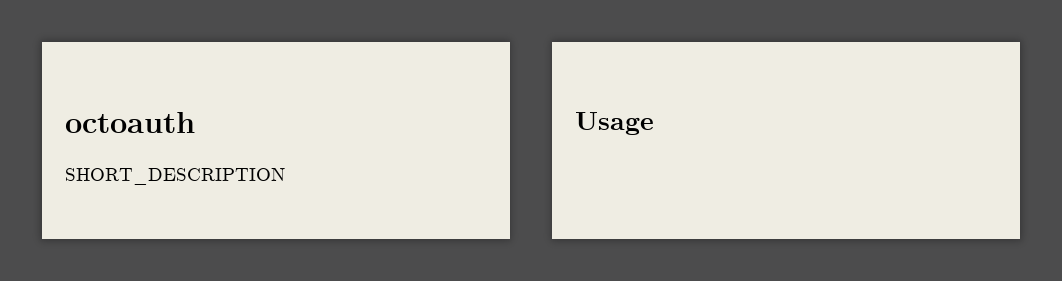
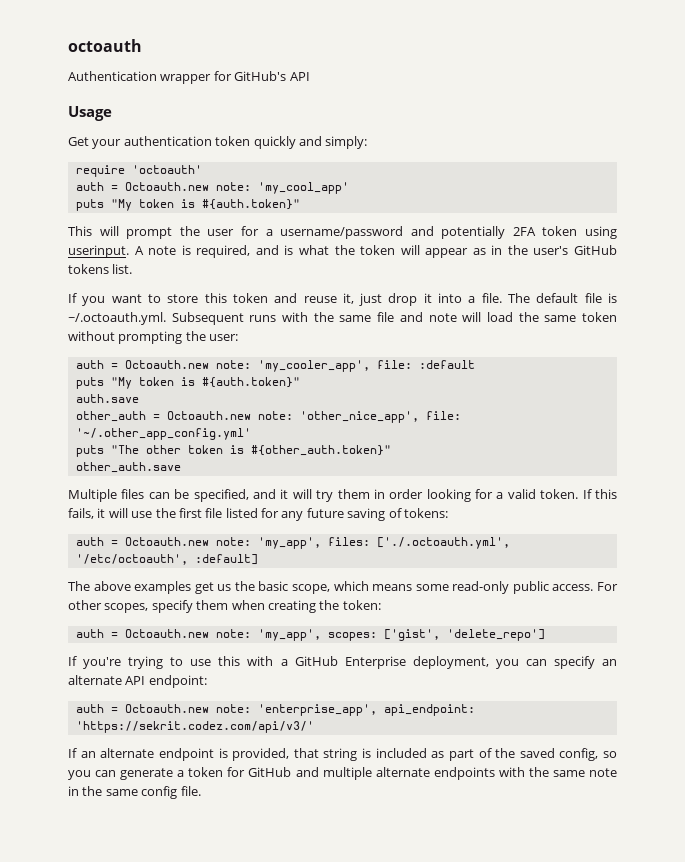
- SHORT_DESCRIPTION
+ Authentication wrapper for GitHub's API
  Usage
+ Get your authentication token quickly and simply:
+ require 'octoauth'
+ auth = Octoauth.new note: 'my_cool_app'
+ puts "My token is #{auth.token}"
+ This will prompt the user for a username/password and potentially 2FA token using userinput. A note is required, and is what the token will appear as in the user's GitHub tokens list.
+ If you want to store this token and reuse it, just drop it into a file. The default file is ~/.octoauth.yml. Subsequent runs with the same file and note will load the same token without prompting the user:
+ auth = Octoauth.new note: 'my_cooler_app', file: :default
+ puts "My token is #{auth.token}"
+ auth.save
+ other_auth = Octoauth.new note: 'other_nice_app', file: '~/.other_app_config.yml'
+ puts "The other token is #{other_auth.token}"
+ other_auth.save
+ Multiple files can be specified, and it will try them in order looking for a valid token. If this fails, it will use the first file listed for any future saving of tokens:
+ auth = Octoauth.new note: 'my_app', files: ['./.octoauth.yml', '/etc/octoauth', :default]
+ The above examples get us the basic scope, which means some read-only public access. For other scopes, specify them when creating the token:
+ auth = Octoauth.new note: 'my_app', scopes: ['gist', 'delete_repo']
+ If you're trying to use this with a GitHub Enterprise deployment, you can specify an alternate API endpoint:
+ auth = Octoauth.new note: 'enterprise_app', api_endpoint: 'https://sekrit.codez.com/api/v3/'
+ If an alternate endpoint is provided, that string is included as part of the saved config, so you can generate a token for GitHub and multiple alternate endpoints with the same note in the same config file.

